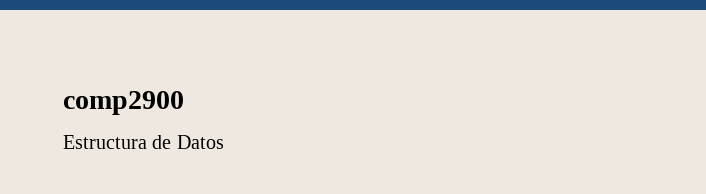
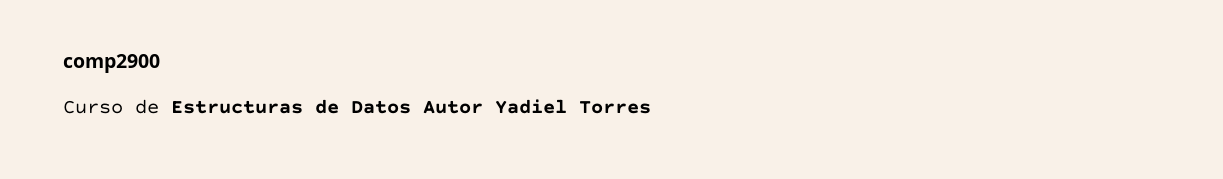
- Estructura de Datos
+ Curso de Estructuras de Datos Autor Yadiel Torres

